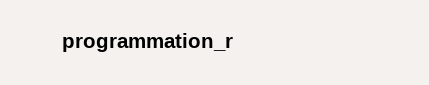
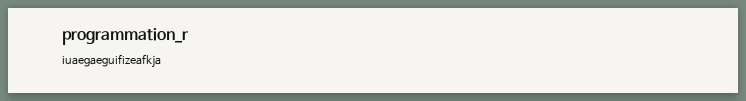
+ iuaegaeguifizeafkja

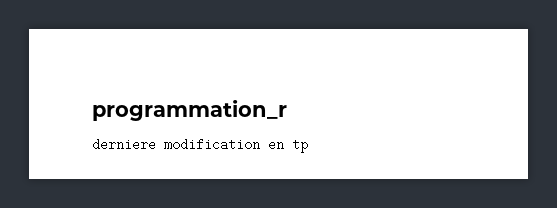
- iuaegaeguifizeafkja
+ derniere modification en tp

